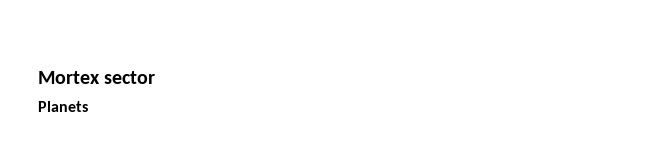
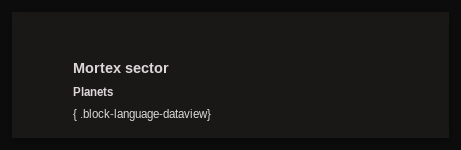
+ { .block-language-dataview}

